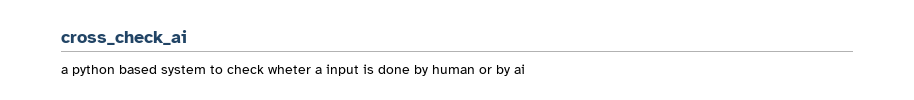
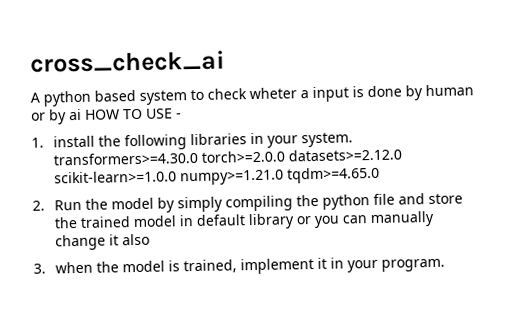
- a python based system to check wheter a input is done by human or by ai
+ A python based system to check wheter a input is done by human or by ai HOW TO USE -
+ 1. install the following libraries in your system. transformers>=4.30.0 torch>=2.0.0 datasets>=2.12.0 scikit-learn>=1.0.0 numpy>=1.21.0 tqdm>=4.65.0
+ 2. Run the model by simply compiling the python file and store the trained model in default library or you can manually change it also
+ 3. when the model is trained, implement it in your program.

